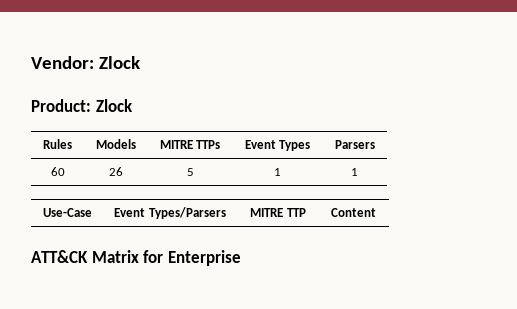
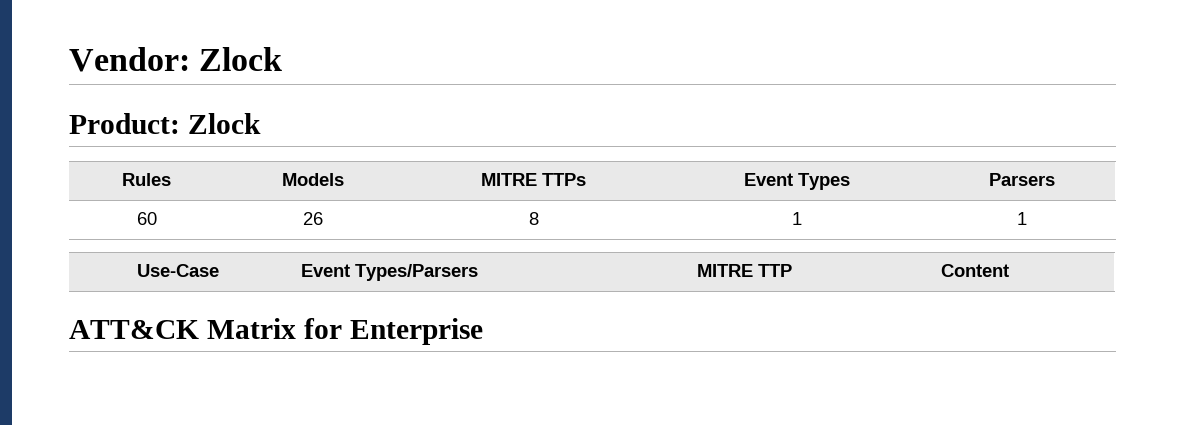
- 60 | 26 | 5 | 1 | 1
+ 60 | 26 | 8 | 1 | 1

